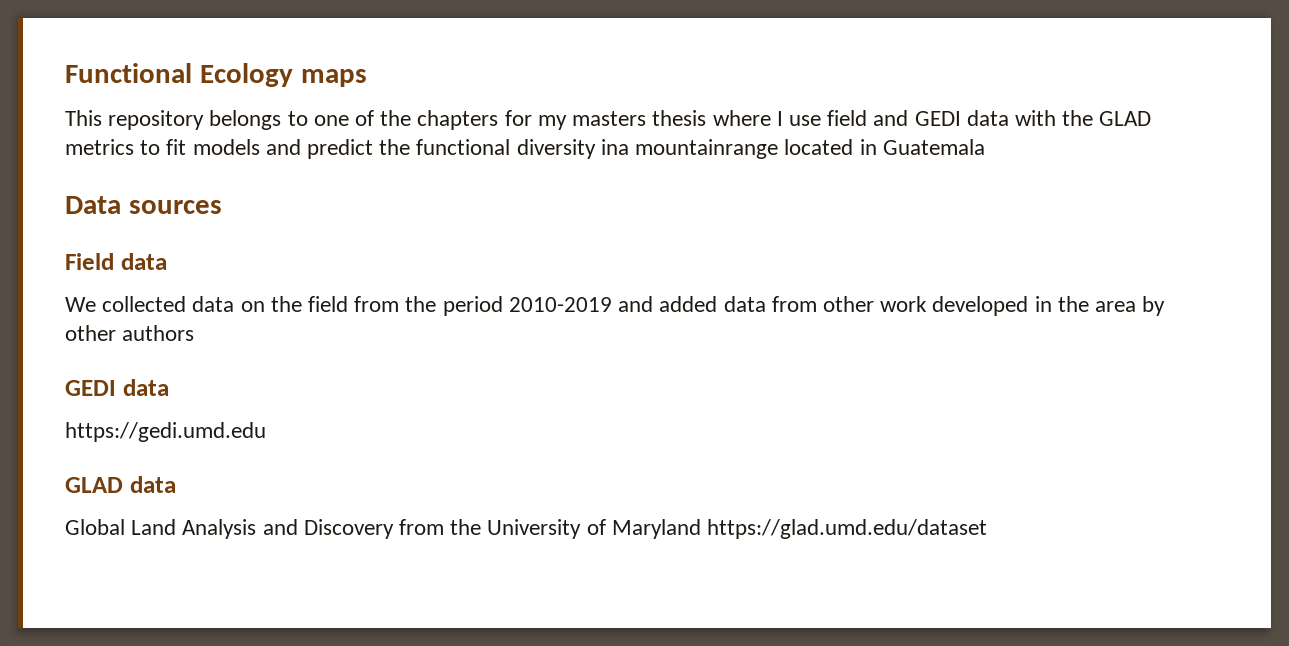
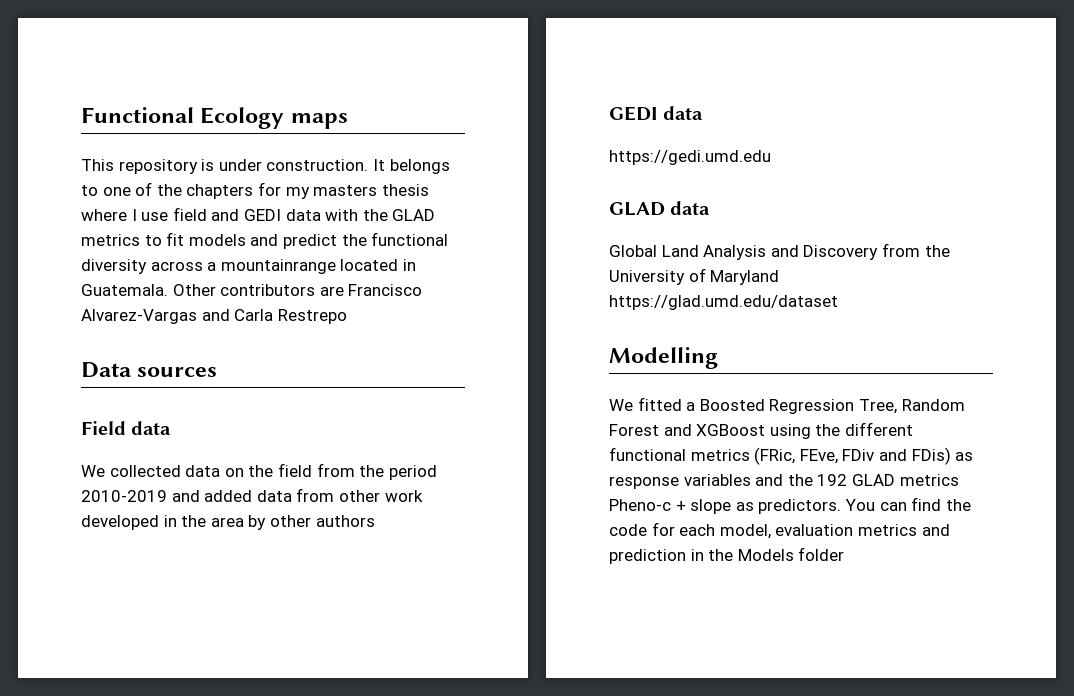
- This repository belongs to one of the chapters for my masters thesis where I use field and GEDI data with the GLAD metrics to fit models and predict the functional diversity ina mountainrange located in Guatemala
+ This repository is under construction. It belongs to one of the chapters for my masters thesis where I use field and GEDI data with the GLAD metrics to fit models and predict the functional diversity across a mountainrange located in Guatemala. Other contributors are Francisco Alvarez-Vargas and Carla Restrepo
+ Modelling
+ We fitted a Boosted Regression Tree, Random Forest and XGBoost using the different functional metrics (FRic, FEve, FDiv and FDis) as response variables and the 192 GLAD metrics Pheno-c + slope as predictors. You can find the code for each model, evaluation metrics and prediction in the Models folder

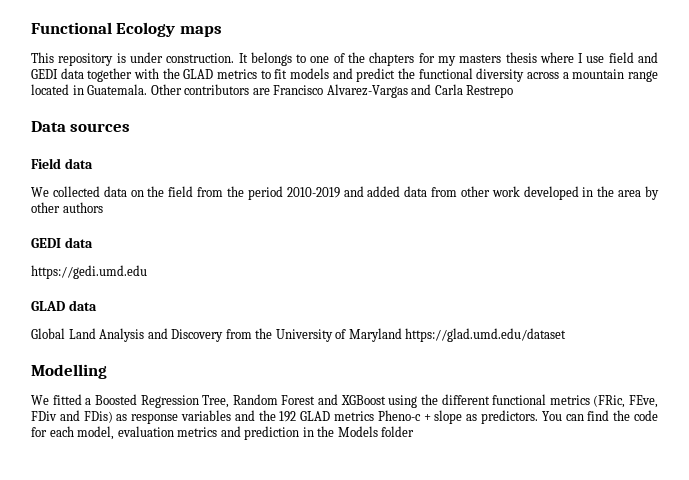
- It belongs to one of the chapters for my masters thesis where I use field and GEDI data with the GLAD metrics to fit models and predict the functional diversity across a mountainrange located in Guatemala.
+ It belongs to one of the chapters for my masters thesis where I use field and GEDI data together with the GLAD metrics to fit models and predict the functional diversity across a mountain range located in Guatemala.

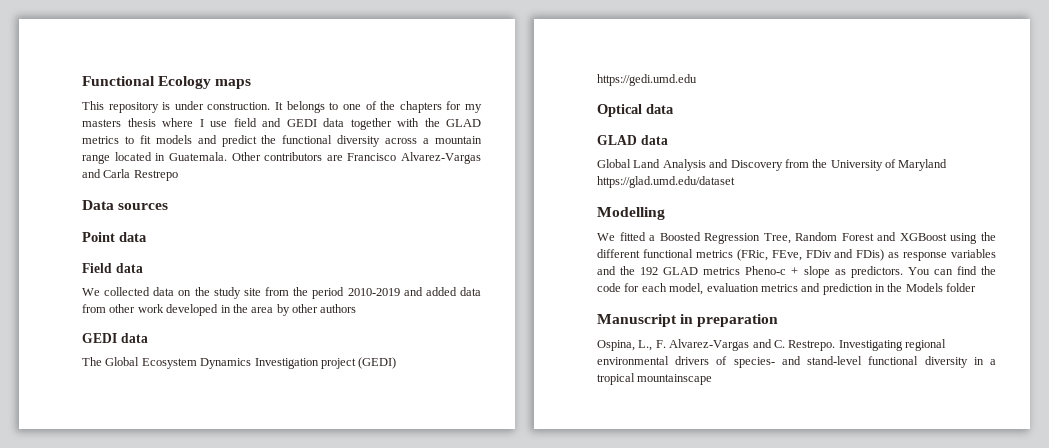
+ Point data
- We collected data on the field from the period 2010-2019 and added data from other work developed in the area by other authors
+ We collected data on the study site from the period 2010-2019 and added data from other work developed in the area by other authors
- https://gedi.umd.edu
+ The Global Ecosystem Dynamics Investigation project (GEDI) https://gedi.umd.edu
+ Optical data
+ Manuscript in preparation
+ Ospina, L., F. Alvarez-Vargas and C. Restrepo. Investigating regional environmental drivers of species- and stand-level functional diversity in a tropical mountainscape

